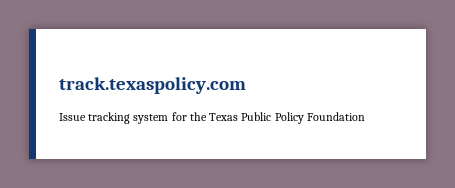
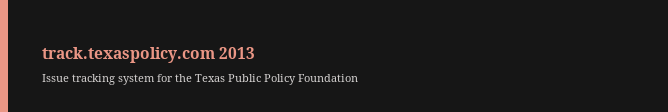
- track.texaspolicy.com
+ track.texaspolicy.com 2013

